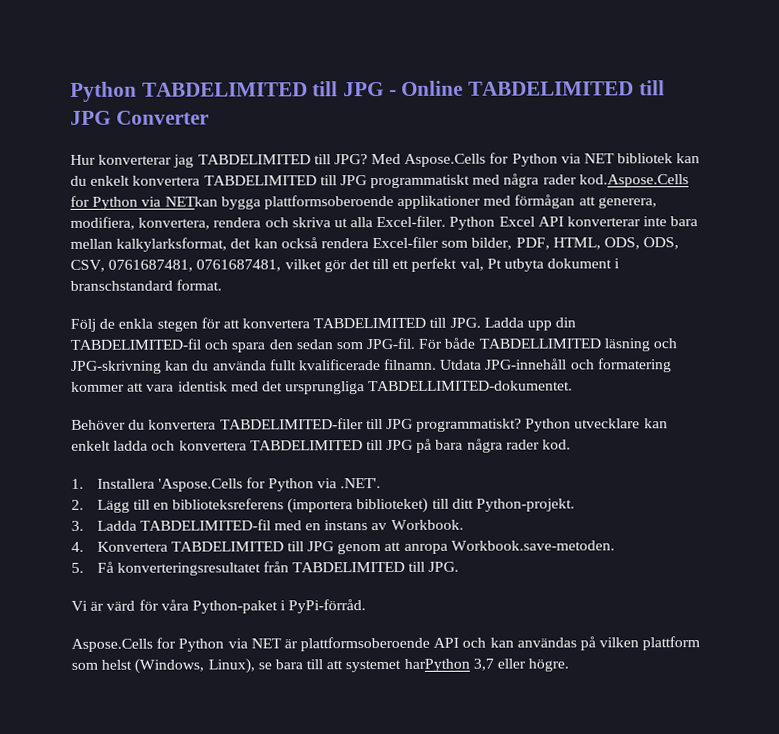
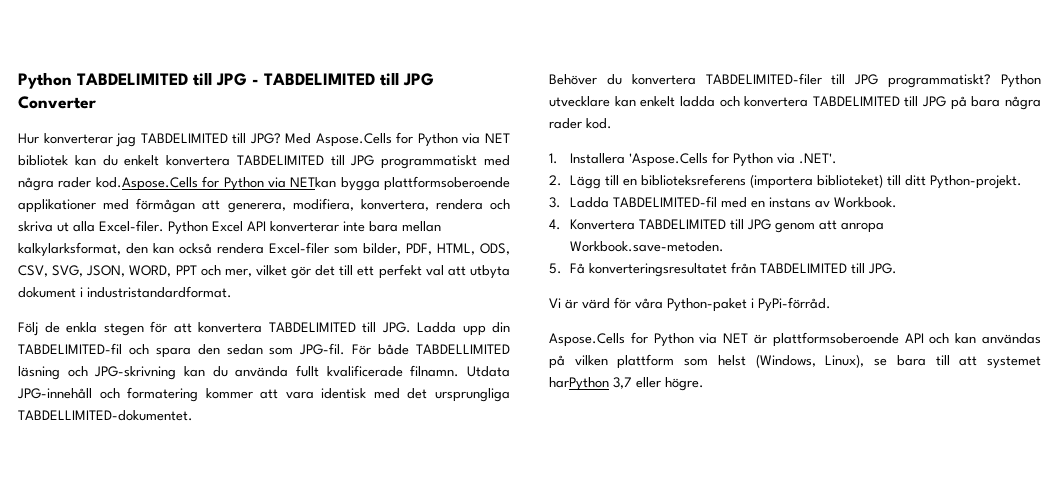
- Python TABDELIMITED till JPG - Online TABDELIMITED till JPG Converter
+ Python TABDELIMITED till JPG - TABDELIMITED till JPG Converter
- Python Excel API konverterar inte bara mellan kalkylarksformat, det kan också rendera Excel-filer som bilder, PDF, HTML, ODS, ODS, CSV, 0761687481, 0761687481, vilket gör det till ett perfekt val, Pt utbyta dokument i branschstandard format.
+ Python Excel API konverterar inte bara mellan kalkylarksformat, den kan också rendera Excel-filer som bilder, PDF, HTML, ODS, CSV, SVG, JSON, WORD, PPT och mer, vilket gör det till ett perfekt val att utbyta dokument i industristandardformat.

